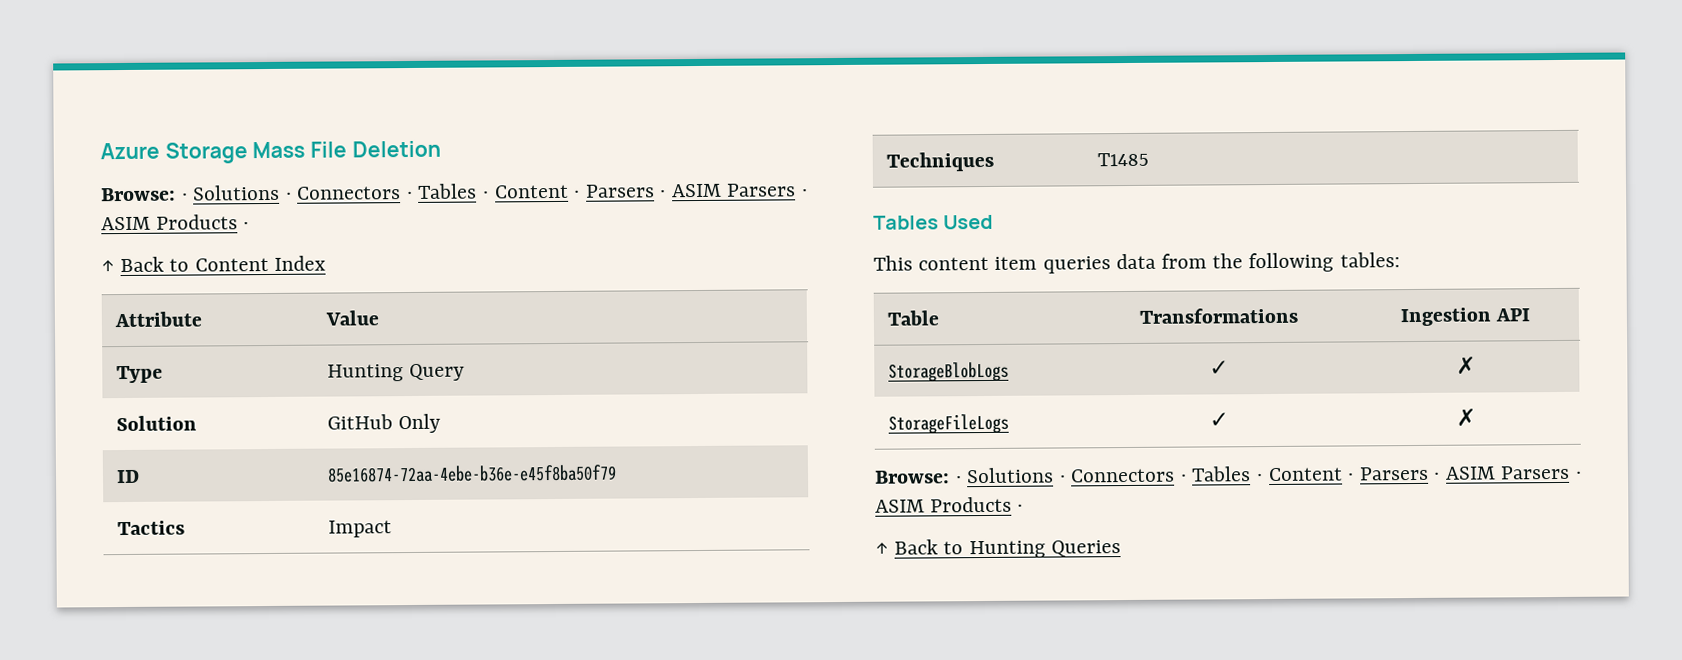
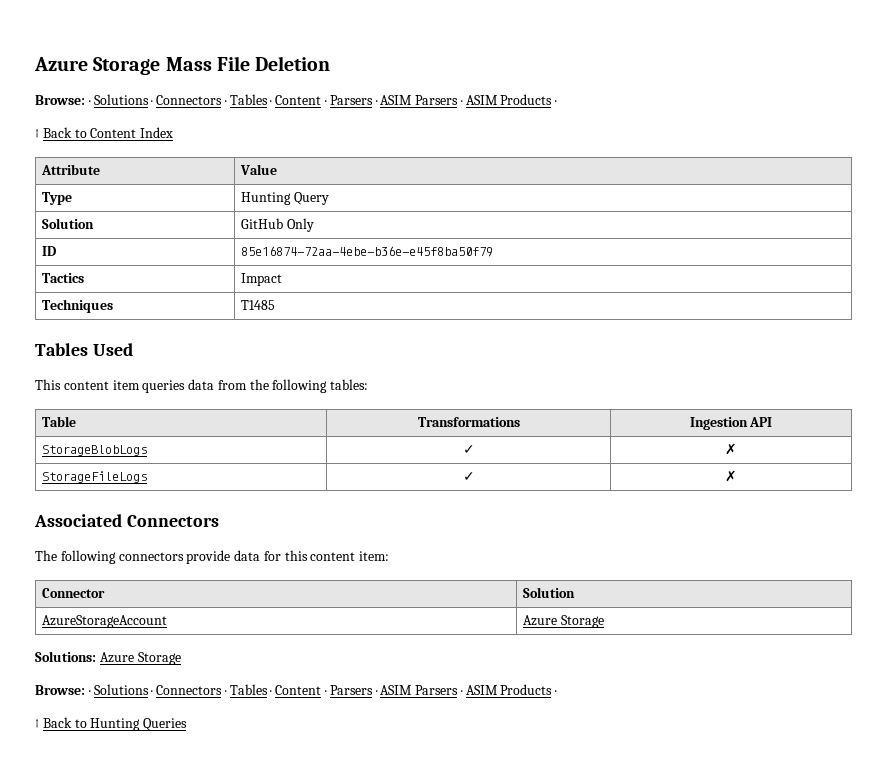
+ Associated Connectors
+ The following connectors provide data for this content item:
+ Connector | Solution
+ AzureStorageAccount | Azure Storage
+ Solutions: Azure Storage

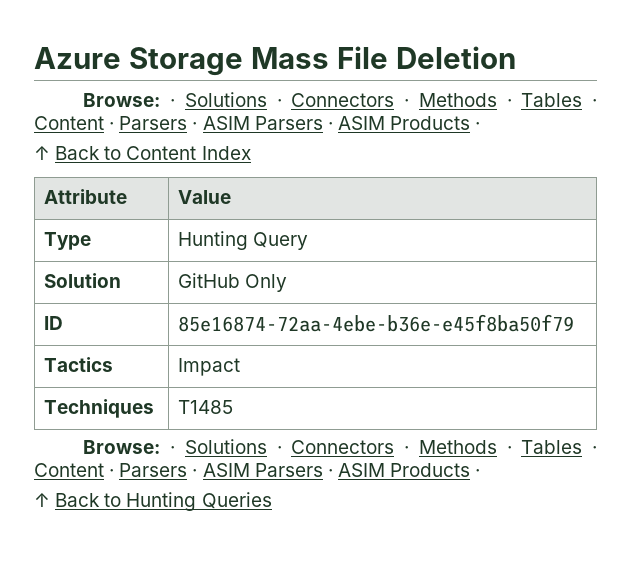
  Azure Storage Mass File Deletion
- Browse: · Solutions · Connectors · Tables · Content · Parsers · ASIM Parsers · ASIM Products ·
+ Browse: · Solutions · Connectors · Methods · Tables · Content · Parsers · ASIM Parsers · ASIM Products ·
  Techniques | T1485
- Tables Used
- This content item queries data from the following tables:
- Table | Transformations | Ingestion API
- StorageBlobLogs | ✓ | ✗
- StorageFileLogs | ✓ | ✗
- Associated Connectors
- The following connectors provide data for this content item:
- Connector | Solution
- AzureStorageAccount | Azure Storage
- Solutions: Azure Storage
- Browse: · Solutions · Connectors · Tables · Content · Parsers · ASIM Parsers · ASIM Products ·
+ Browse: · Solutions · Connectors · Methods · Tables · Content · Parsers · ASIM Parsers · ASIM Products ·

